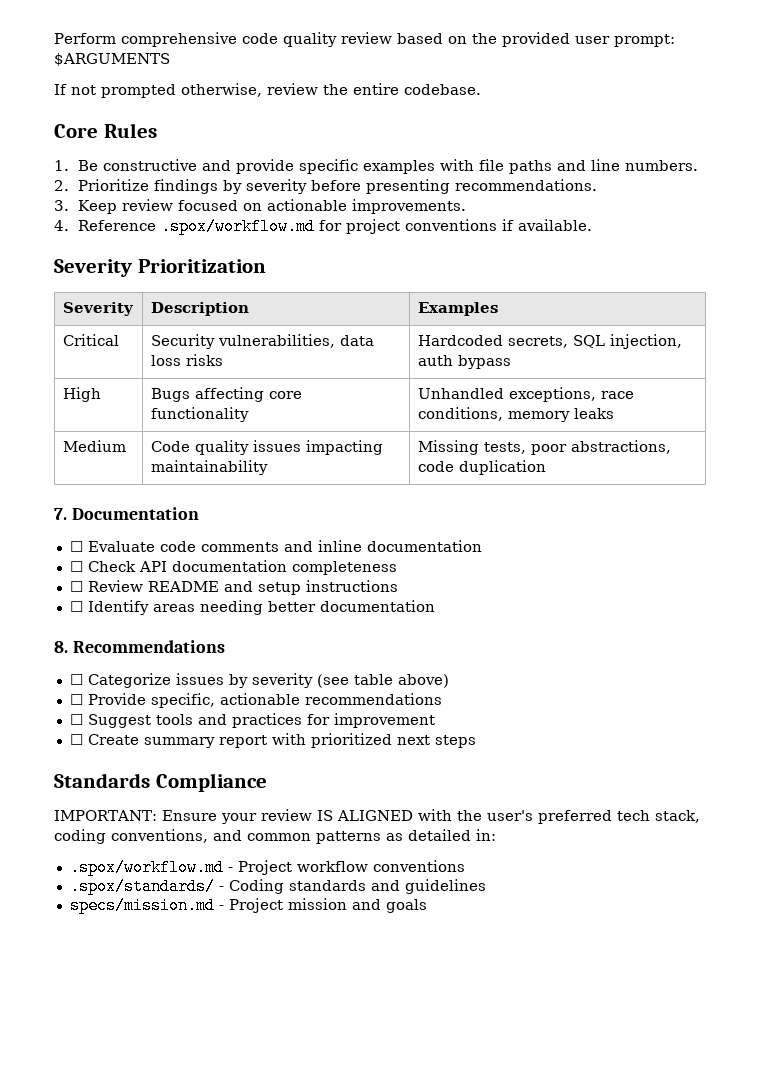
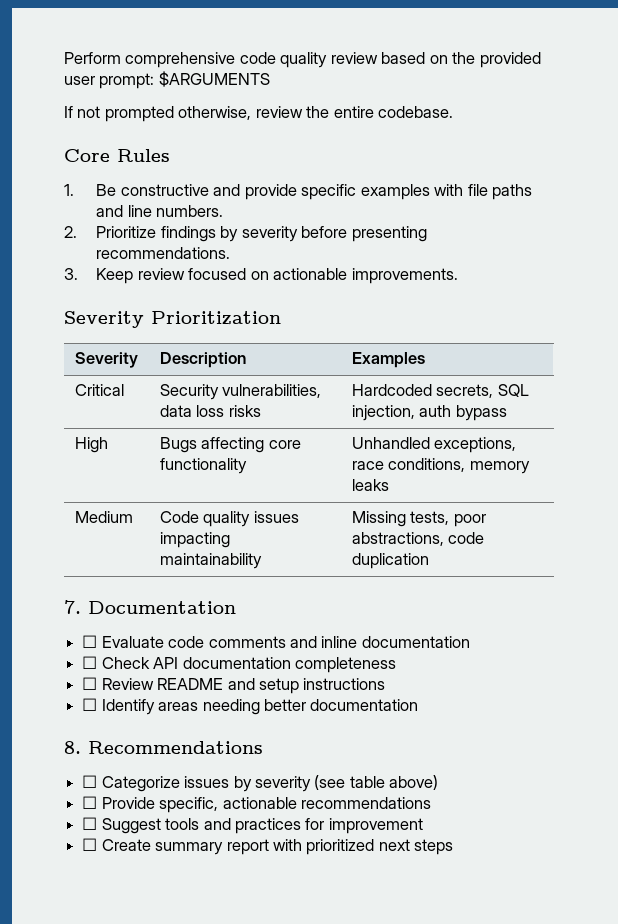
- 4. Reference .spox/workflow.md for project conventions if available.
- Standards Compliance
- IMPORTANT: Ensure your review IS ALIGNED with the user's preferred tech stack, coding conventions, and common patterns as detailed in:
- .spox/workflow.md - Project workflow conventions
- .spox/standards/ - Coding standards and guidelines
- specs/mission.md - Project mission and goals

